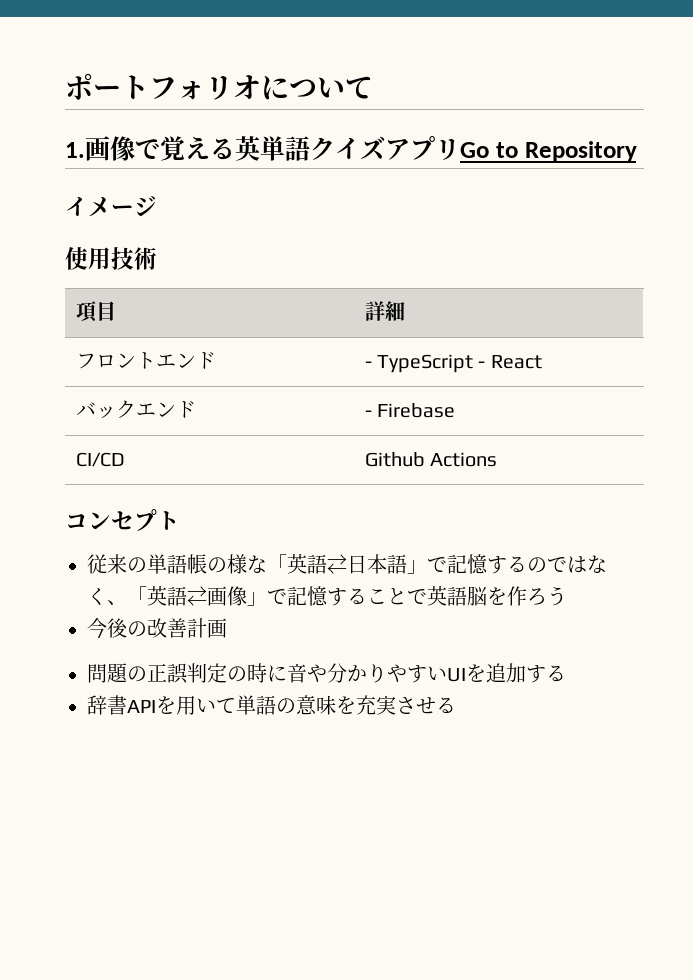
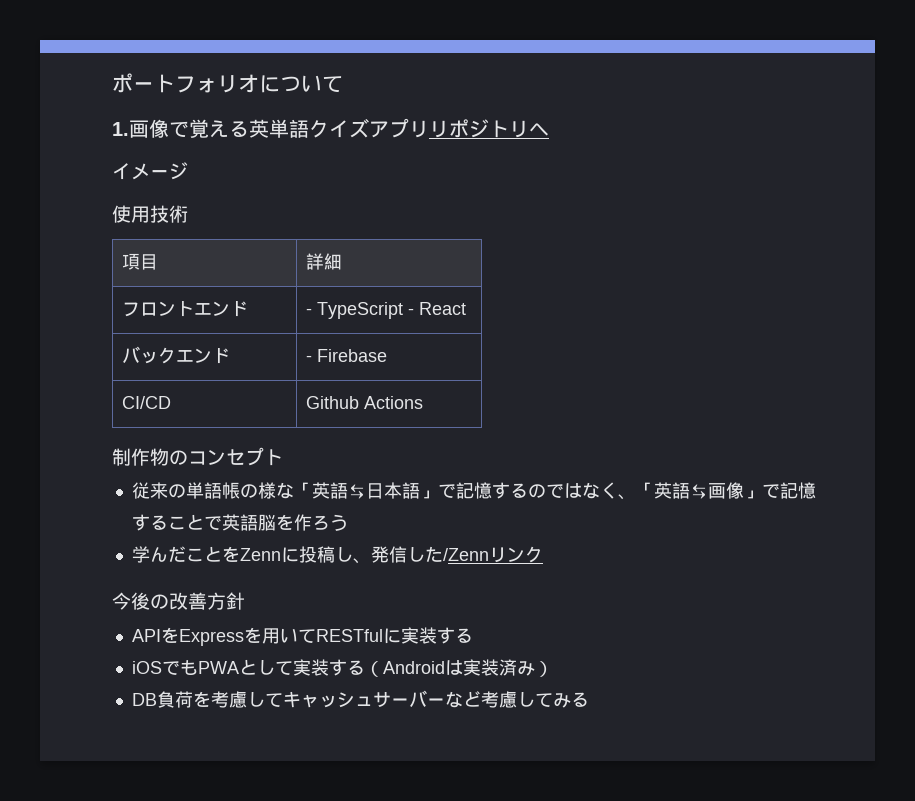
- 1.画像で覚える英単語クイズアプリGo to Repository
+ 1.画像で覚える英単語クイズアプリリポジトリへ
- コンセプト
+ 制作物のコンセプト
- 今後の改善計画
- 問題の正誤判定の時に音や分かりやすいUIを追加する
- 辞書APIを用いて単語の意味を充実させる
+ 学んだことをZennに投稿し、発信した/Zennリンク
+ 今後の改善方針
+ APIをExpressを用いてRESTfulに実装する
+ iOSでもPWAとして実装する（Androidは実装済み）
+ DB負荷を考慮してキャッシュサーバーなど考慮してみる

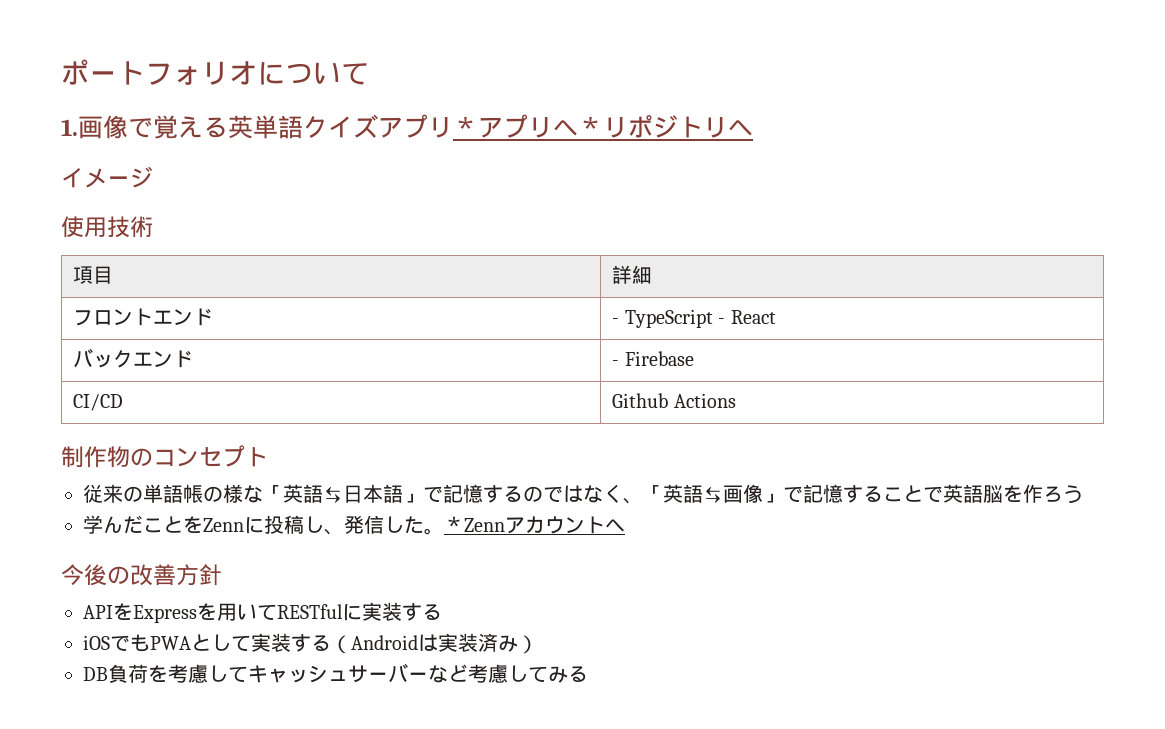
- 1.画像で覚える英単語クイズアプリリポジトリへ
+ 1.画像で覚える英単語クイズアプリ＊アプリへ＊リポジトリへ
- 学んだことをZennに投稿し、発信した/Zennリンク
+ 学んだことをZennに投稿し、発信した。＊Zennアカウントへ

